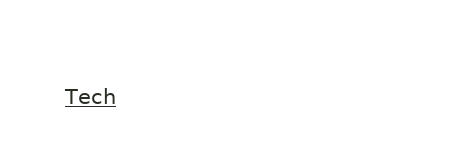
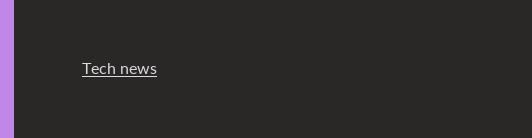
- Tech
+ Tech news

